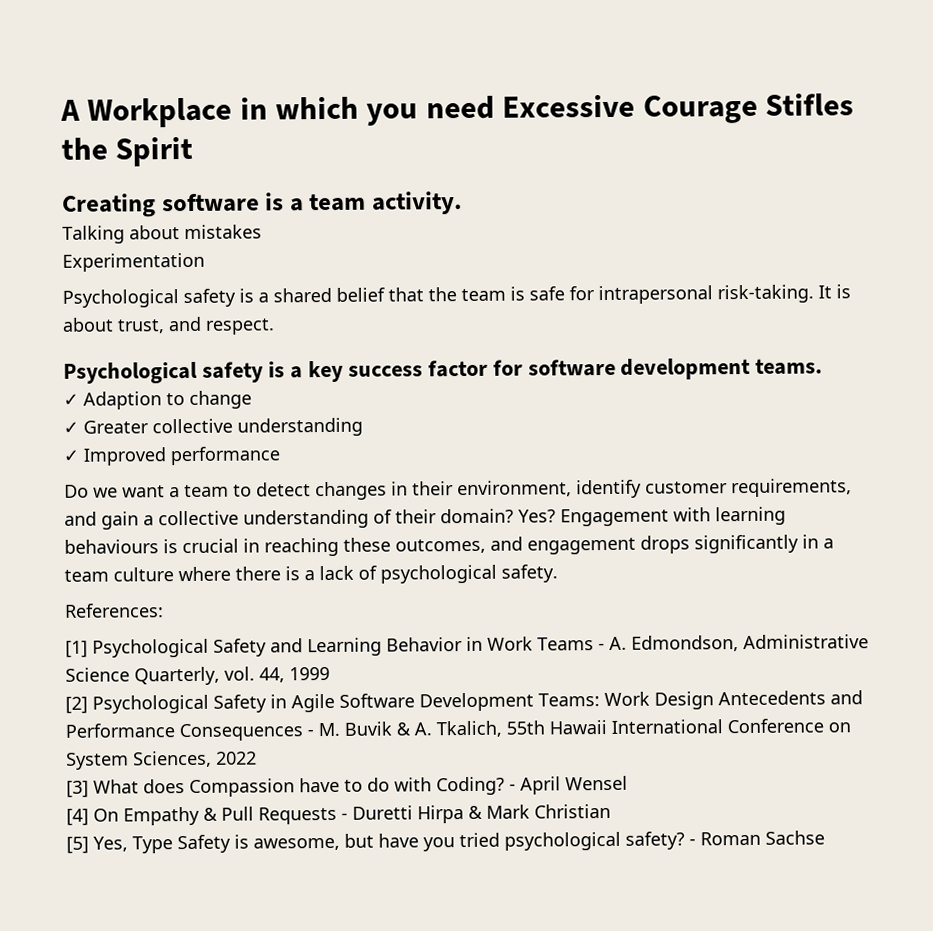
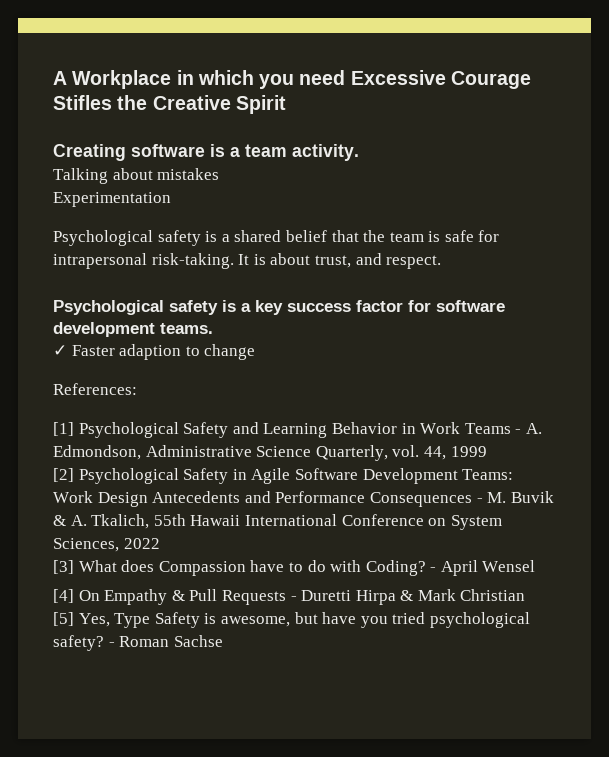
- A Workplace in which you need Excessive Courage Stifles the Spirit
+ A Workplace in which you need Excessive Courage Stifles the Creative Spirit
- ✓ Adaption to change
+ ✓ Faster adaption to change
- ✓ Greater collective understanding
- ✓ Improved performance
- Do we want a team to detect changes in their environment, identify customer requirements, and gain a collective understanding of their domain? Yes? Engagement with learning behaviours is crucial in reaching these outcomes, and engagement drops significantly in a team culture where there is a lack of psychological safety.

